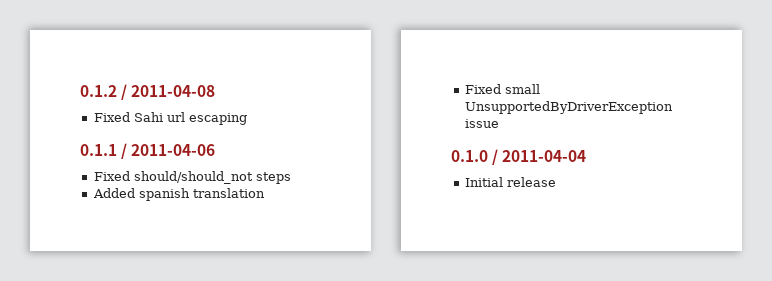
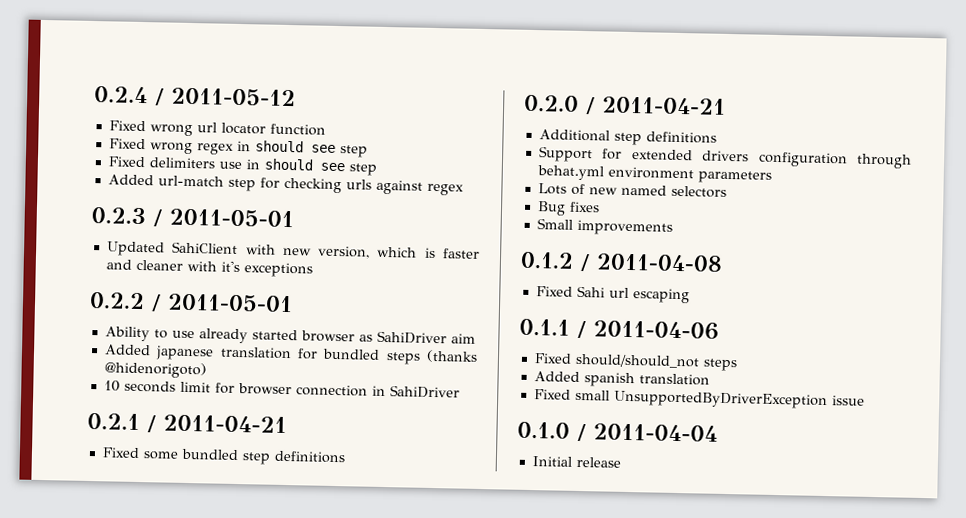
+ 0.2.4 / 2011-05-12
+ Fixed wrong url locator function
+ Fixed wrong regex in should see step
+ Fixed delimiters use in should see step
+ Added url-match step for checking urls against regex
+ 0.2.3 / 2011-05-01
+ Updated SahiClient with new version, which is faster and cleaner with it's exceptions
+ 0.2.2 / 2011-05-01
+ Ability to use already started browser as SahiDriver aim
+ Added japanese translation for bundled steps (thanks @hidenorigoto)
+ 10 seconds limit for browser connection in SahiDriver
+ 0.2.1 / 2011-04-21
+ Fixed some bundled step definitions
+ 0.2.0 / 2011-04-21
+ Additional step definitions
+ Support for extended drivers configuration through behat.yml environment parameters
+ Lots of new named selectors
+ Bug fixes
+ Small improvements

